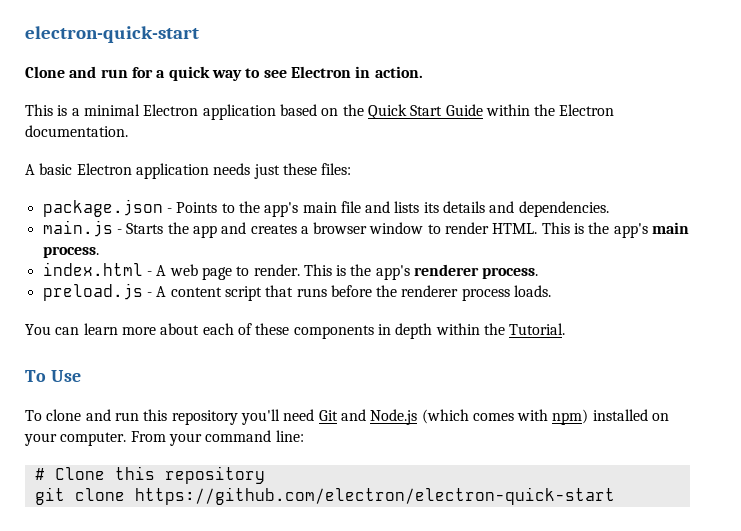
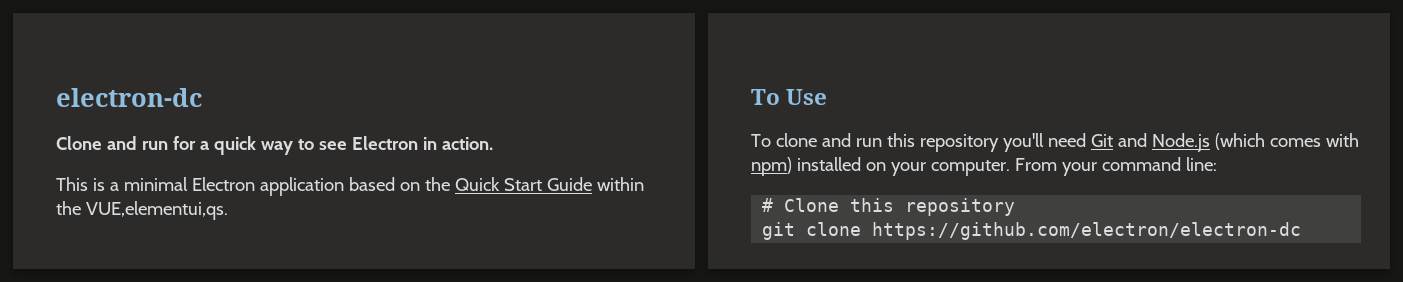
- electron-quick-start
+ electron-dc
- This is a minimal Electron application based on the Quick Start Guide within the Electron documentation.
- A basic Electron application needs just these files:
- package.json - Points to the app's main file and lists its details and dependencies.
- main.js - Starts the app and creates a browser window to render HTML. This is the app's main process.
- index.html - A web page to render. This is the app's renderer process.
- preload.js - A content script that runs before the renderer process loads.
- You can learn more about each of these components in depth within the Tutorial.
+ This is a minimal Electron application based on the Quick Start Guide within the VUE,elementui,qs.
- git clone https://github.com/electron/electron-quick-start
+ git clone https://github.com/electron/electron-dc

